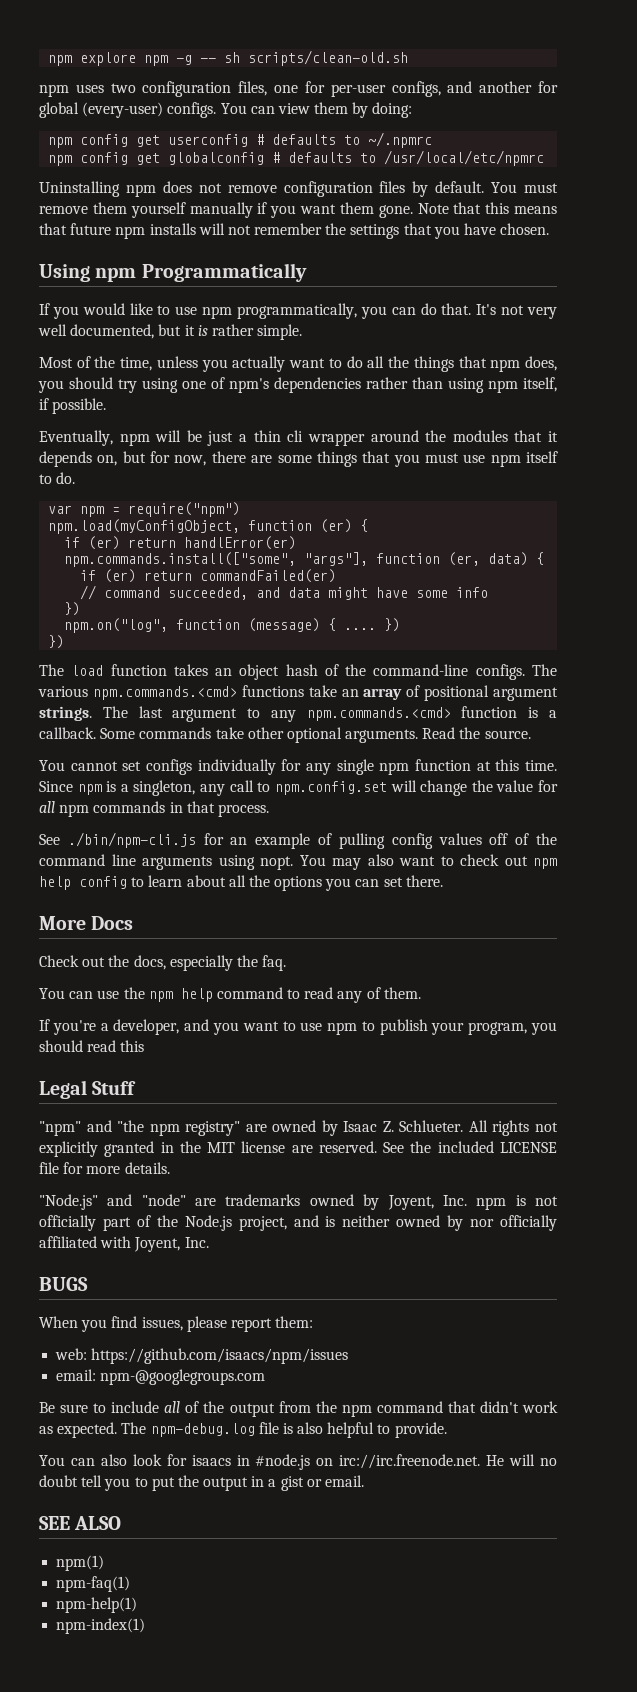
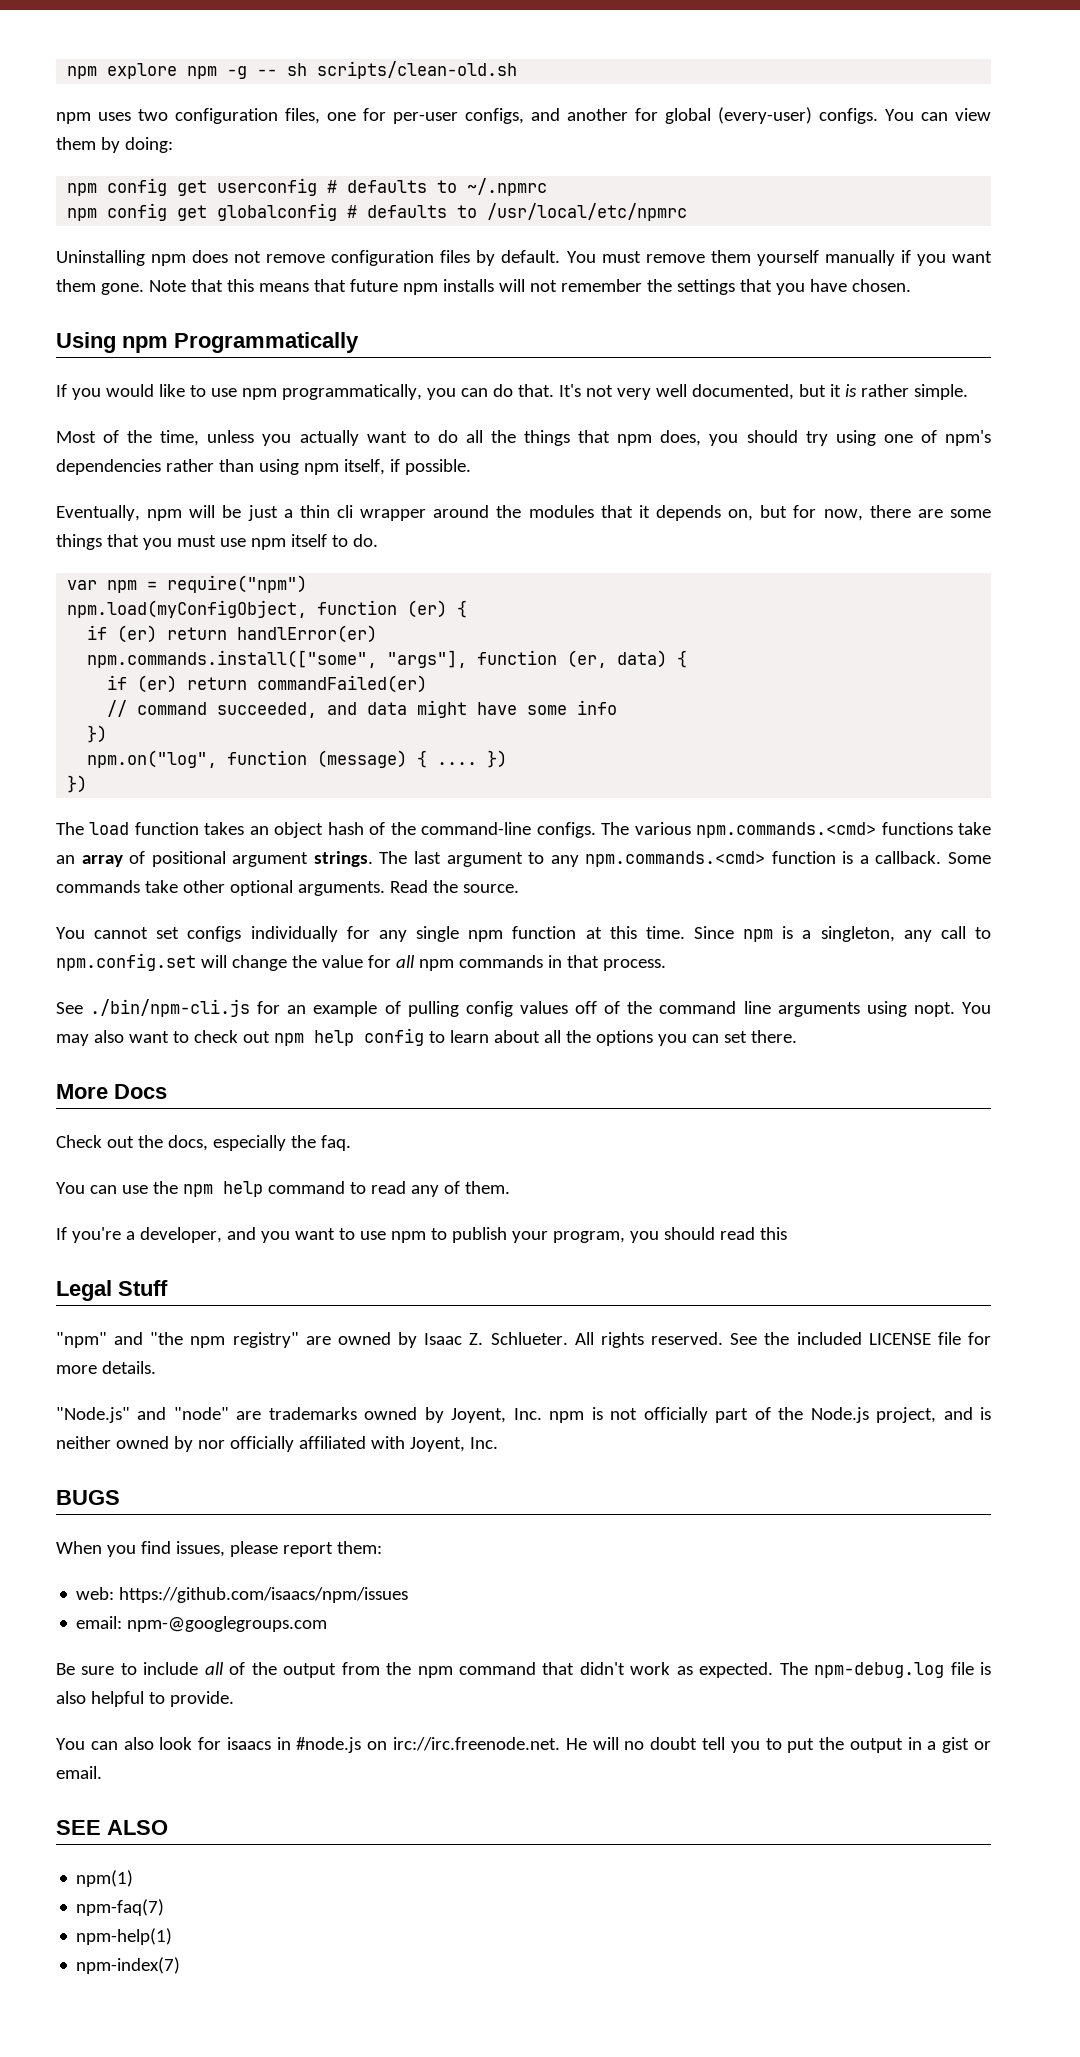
- All rights not explicitly granted in the MIT license are reserved.
+ All rights reserved.
- npm-faq(1)
+ npm-faq(7)
- npm-index(1)
+ npm-index(7)

